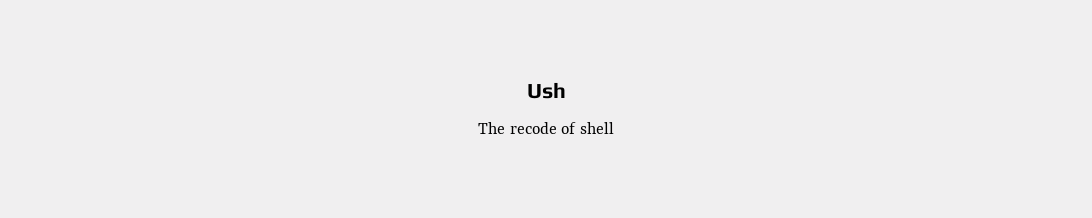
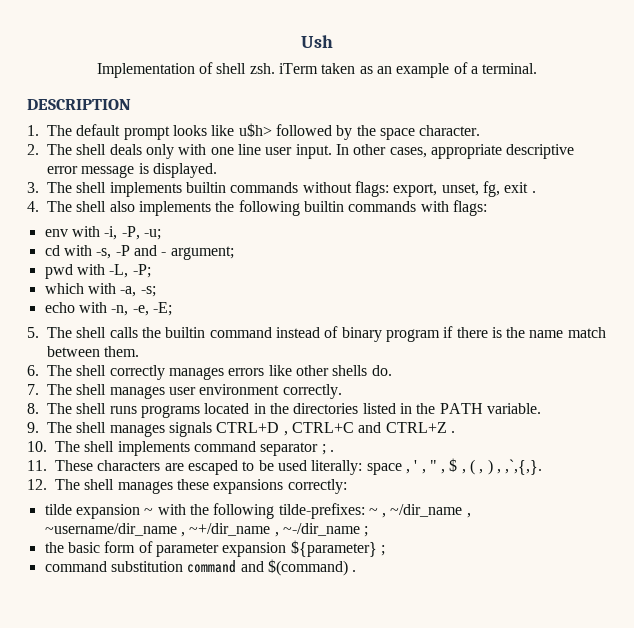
- The recode of shell
+ Implementation of shell zsh. iTerm taken as an example of a terminal.
+ DESCRIPTION
+ 1. The default prompt looks like u$h> followed by the space character.
+ 2. The shell deals only with one line user input. In other cases, appropriate descriptive error message is displayed.
+ 3. The shell implements builtin commands without flags: export, unset, fg, exit .
+ 4. The shell also implements the following builtin commands with flags:
+ env with -i, -P, -u;
+ cd with -s, -P and - argument;
+ pwd with -L, -P;
+ which with -a, -s;
+ echo with -n, -e, -E;
+ 5. The shell calls the builtin command instead of binary program if there is the name match between them.
+ 6. The shell correctly manages errors like other shells do.
+ 7. The shell manages user environment correctly.
+ 8. The shell runs programs located in the directories listed in the PATH variable.
+ 9. The shell manages signals CTRL+D , CTRL+C and CTRL+Z .
+ 10. The shell implements command separator ; .
+ 11. These characters are escaped to be used literally: space , ' , " , $ , ( , ) , ,`,{,}.
+ 12. The shell manages these expansions correctly:
+ tilde expansion ~ with the following tilde-prefixes: ~ , ~/dir_name , ~username/dir_name , ~+/dir_name , ~-/dir_name ;
+ the basic form of parameter expansion ${parameter} ;
+ command substitution command and $(command) .

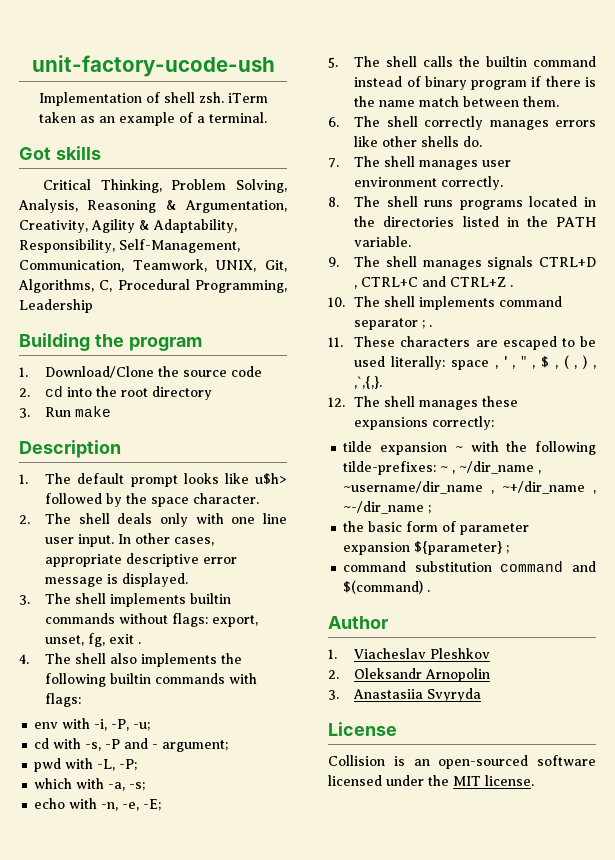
- Ush
+ unit-factory-ucode-ush
- DESCRIPTION
+ Got skills
+ Critical Thinking, Problem Solving, Analysis, Reasoning & Argumentation, Creativity, Agility & Adaptability, Responsibility, Self-Management, Communication, Teamwork, UNIX, Git, Algorithms, C, Procedural Programming, Leadership
+ Building the program
+ 1. Download/Clone the source code
+ 2. cd into the root directory
+ 3. Run make
+ Description
+ Author
+ 1. Viacheslav Pleshkov
+ 2. Oleksandr Arnopolin
+ 3. Anastasiia Svyryda
+ License
+ Collision is an open-sourced software licensed under the MIT license.

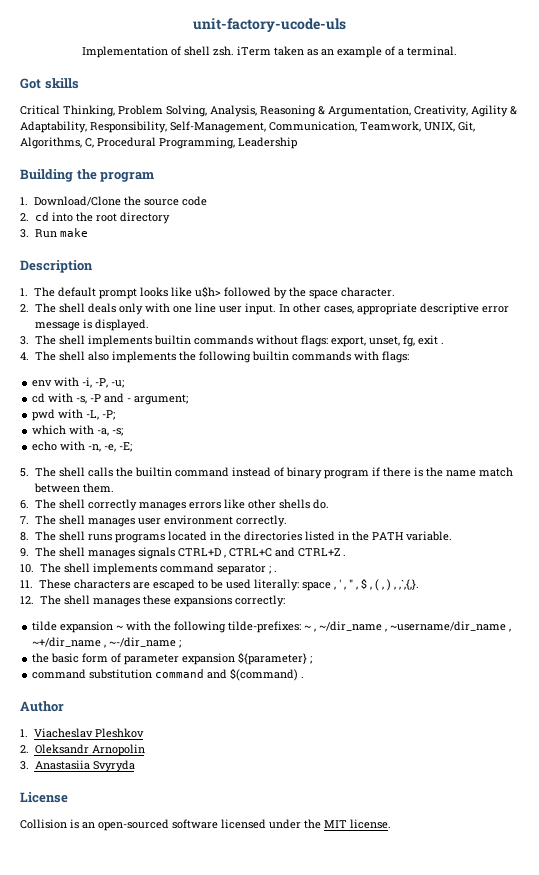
- unit-factory-ucode-ush
+ unit-factory-ucode-uls

